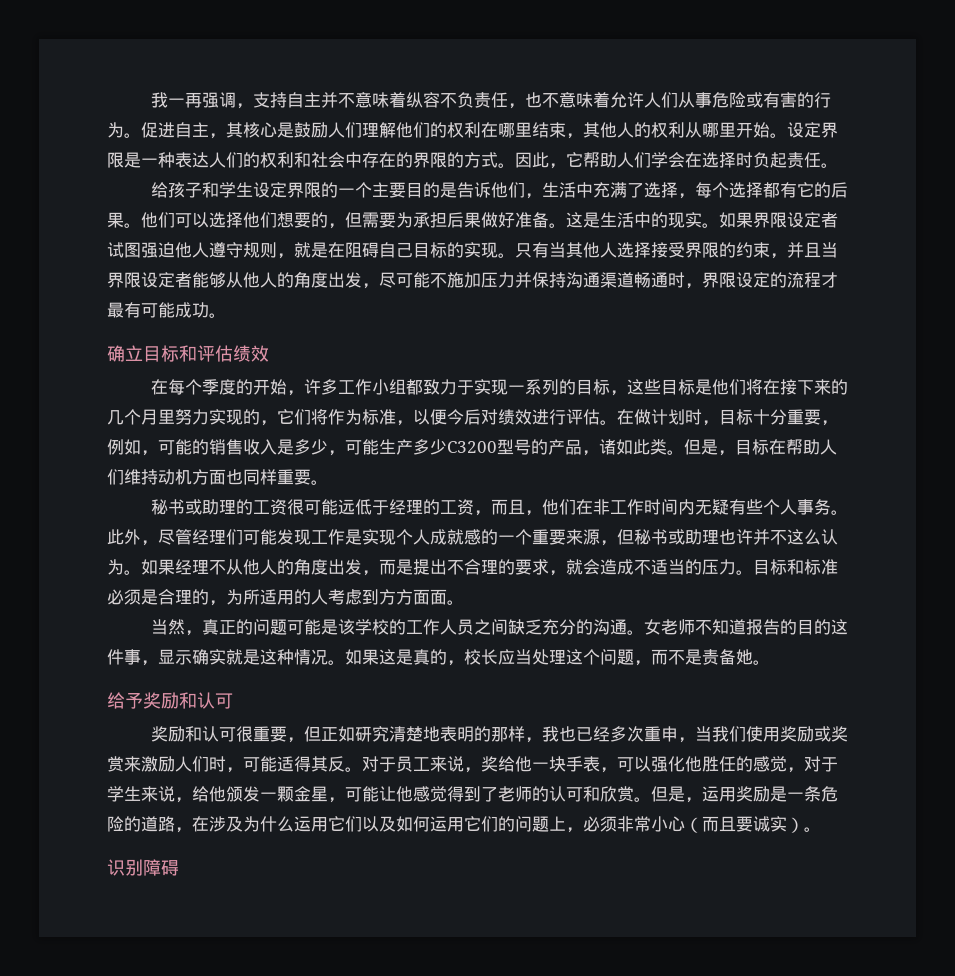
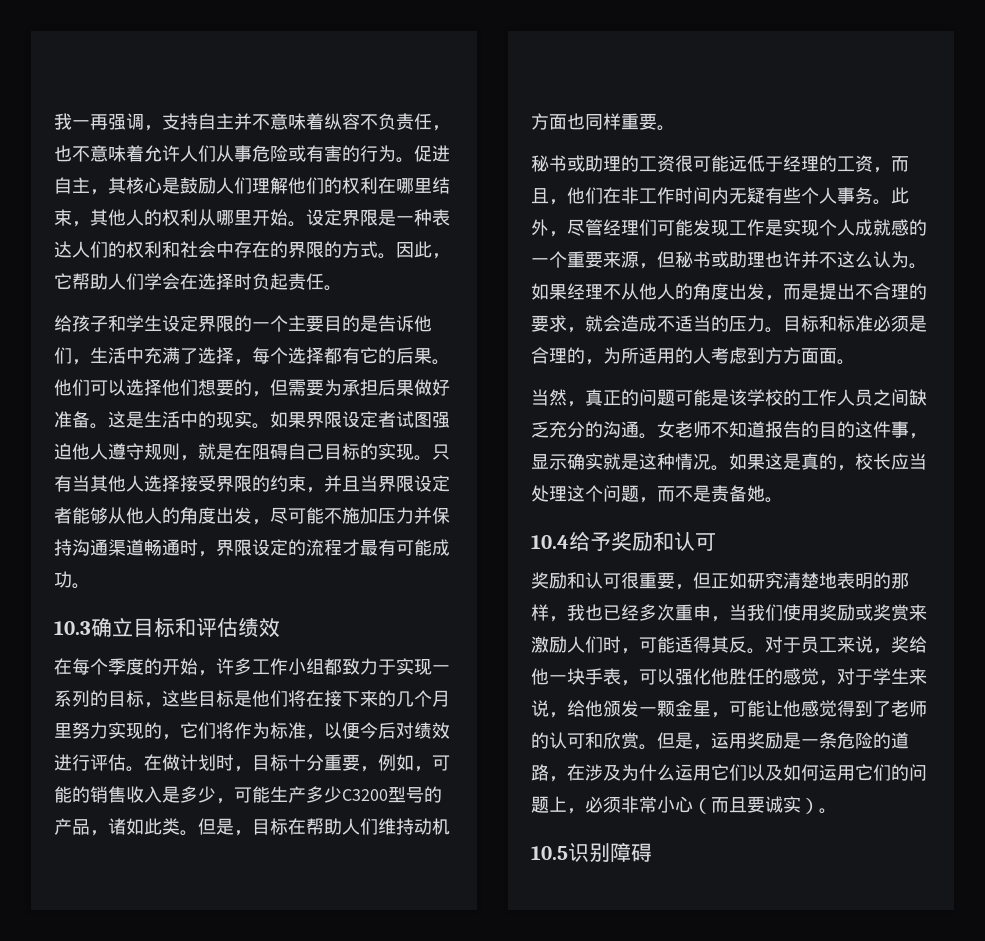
- 确立目标和评估绩效
+ 10.3确立目标和评估绩效
- 给予奖励和认可
+ 10.4给予奖励和认可
- 识别障碍
+ 10.5识别障碍

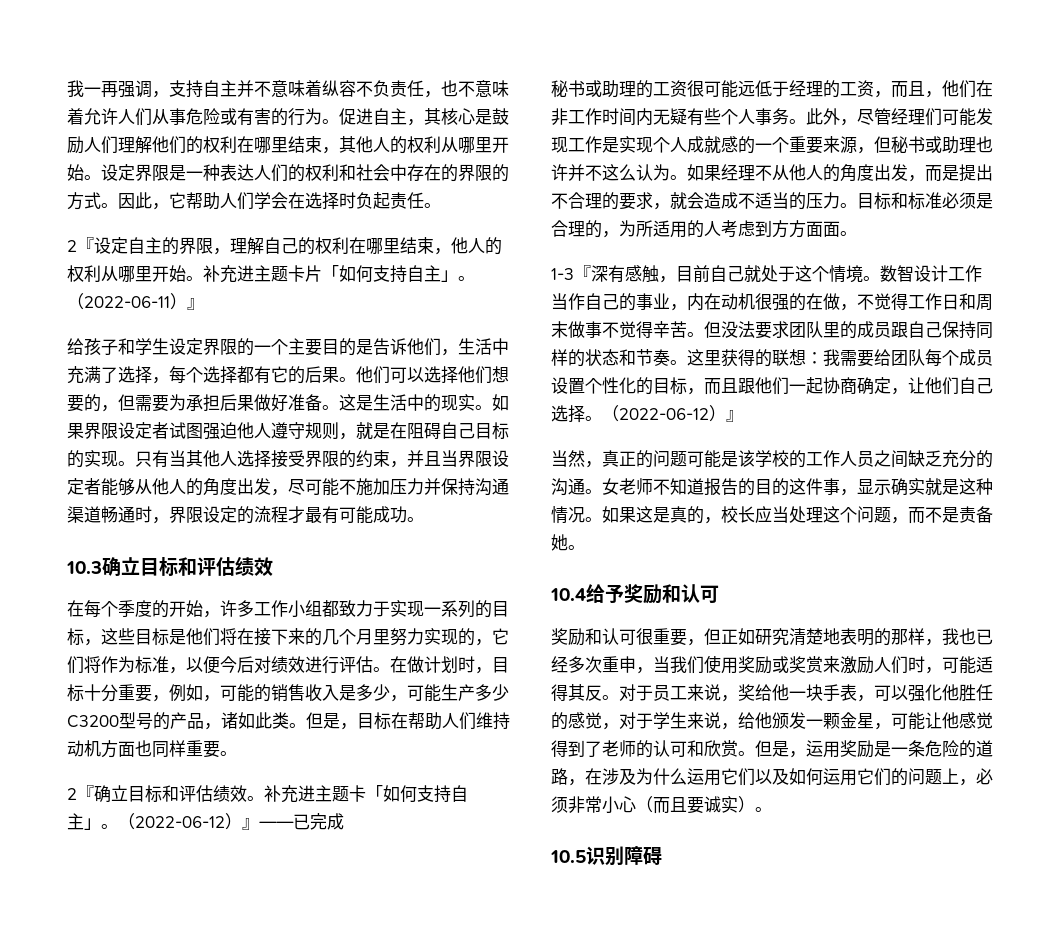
+ 2『设定自主的界限，理解自己的权利在哪里结束，他人的权利从哪里开始。补充进主题卡片「如何支持自主」。（2022-06-11）』
+ 2『确立目标和评估绩效。补充进主题卡「如何支持自主」。（2022-06-12）』——已完成
+ 1-3『深有感触，目前自己就处于这个情境。数智设计工作当作自己的事业，内在动机很强的在做，不觉得工作日和周末做事不觉得辛苦。但没法要求团队里的成员跟自己保持同样的状态和节奏。这里获得的联想：我需要给团队每个成员设置个性化的目标，而且跟他们一起协商确定，让他们自己选择。（2022-06-12）』

